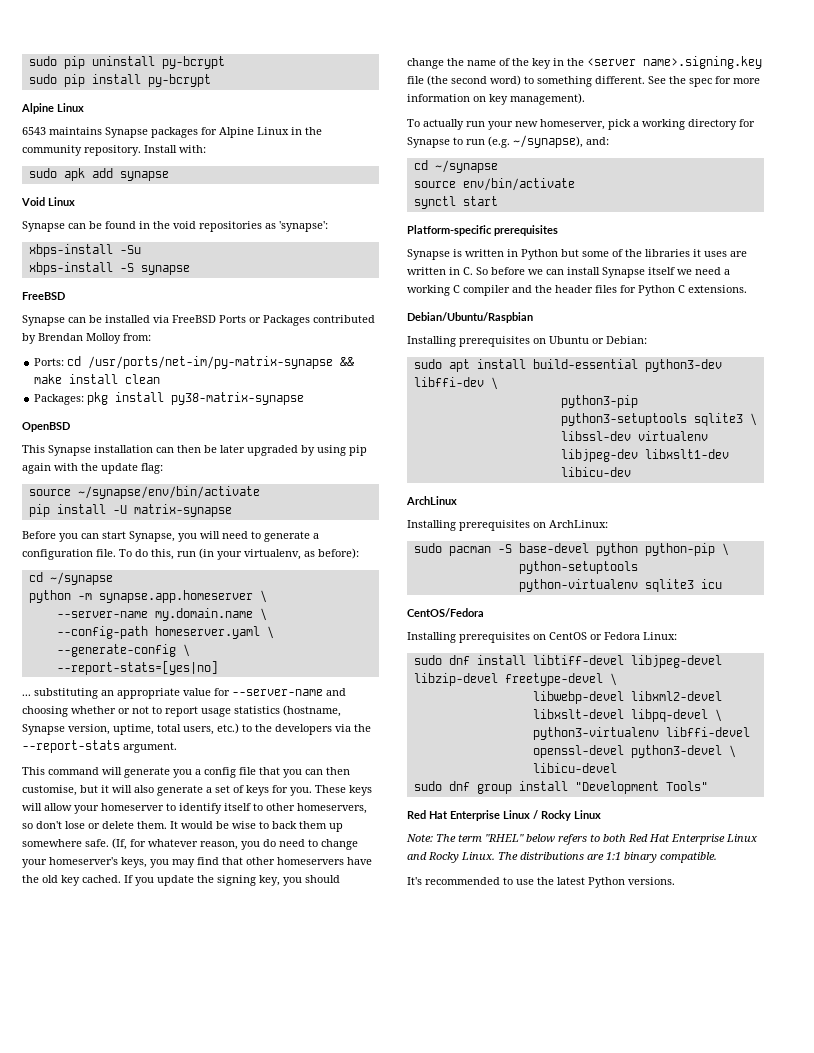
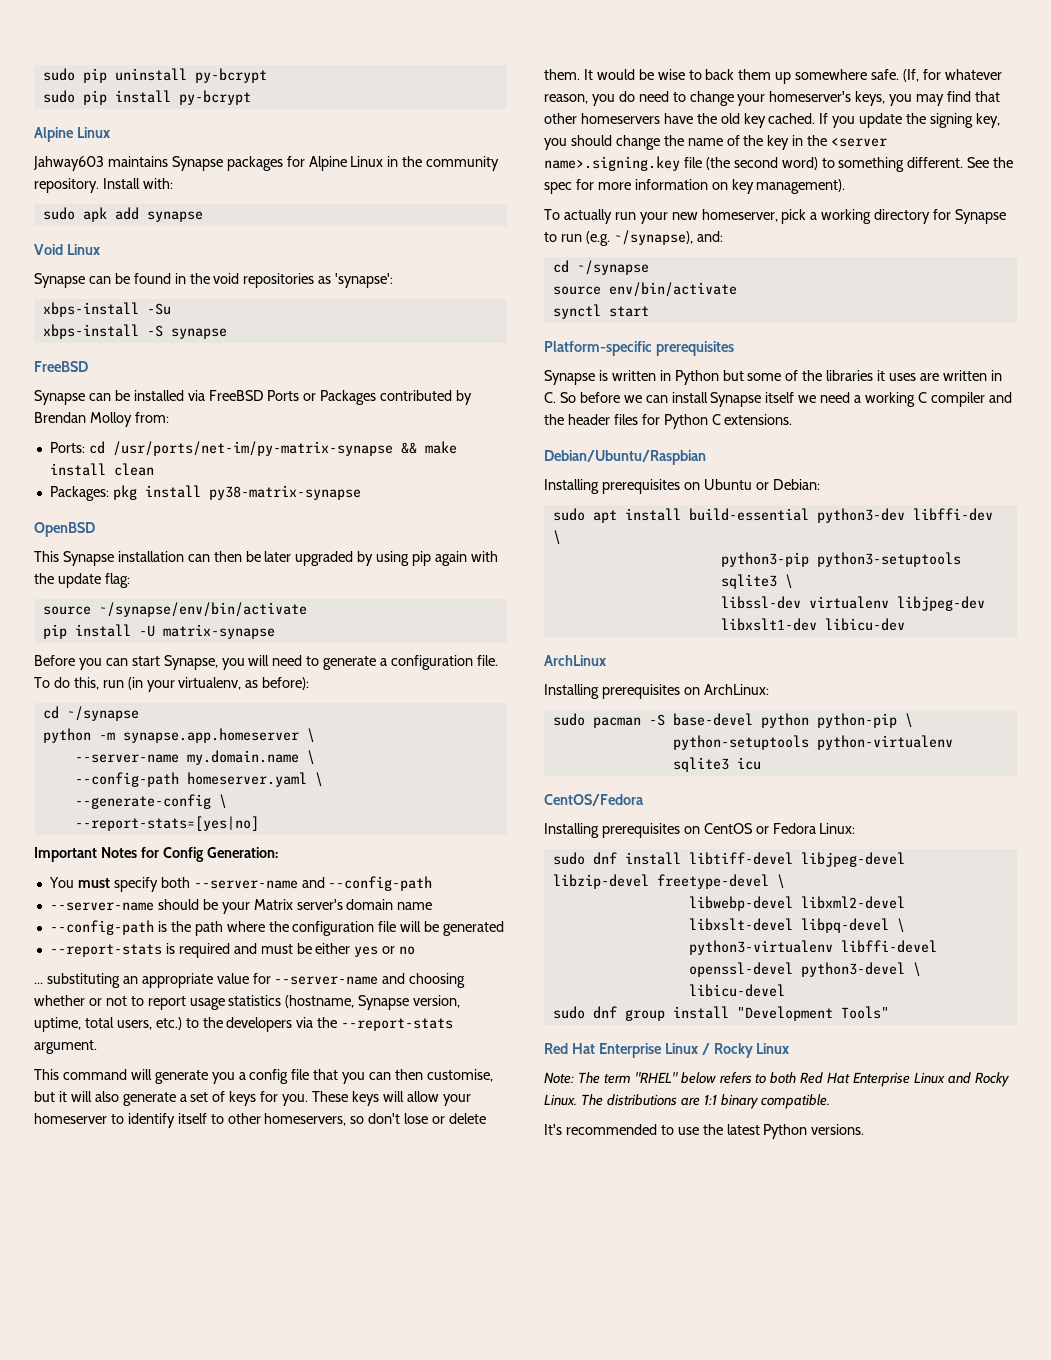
- 6543 maintains Synapse packages for Alpine Linux in the community repository.
+ Jahway603 maintains Synapse packages for Alpine Linux in the community repository.
+ Important Notes for Config Generation:
+ You must specify both --server-name and --config-path
+ --server-name should be your Matrix server's domain name
+ --config-path is the path where the configuration file will be generated
+ --report-stats is required and must be either yes or no

